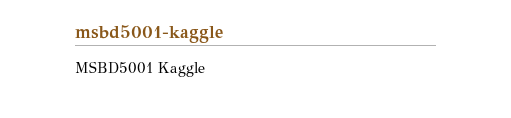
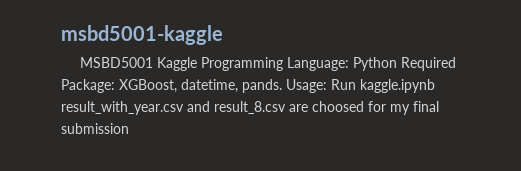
- MSBD5001 Kaggle
+ MSBD5001 Kaggle Programming Language: Python Required Package: XGBoost, datetime, pands. Usage: Run kaggle.ipynb result_with_year.csv and result_8.csv are choosed for my final submission

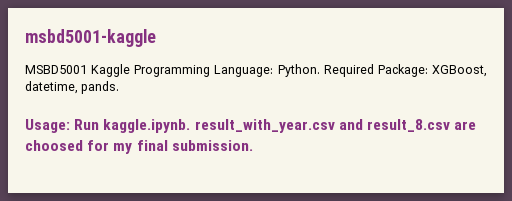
- MSBD5001 Kaggle Programming Language: Python Required Package: XGBoost, datetime, pands. Usage: Run kaggle.ipynb result_with_year.csv and result_8.csv are choosed for my final submission
+ MSBD5001 Kaggle Programming Language: Python. Required Package: XGBoost, datetime, pands.
+ Usage: Run kaggle.ipynb. result_with_year.csv and result_8.csv are choosed for my final submission.

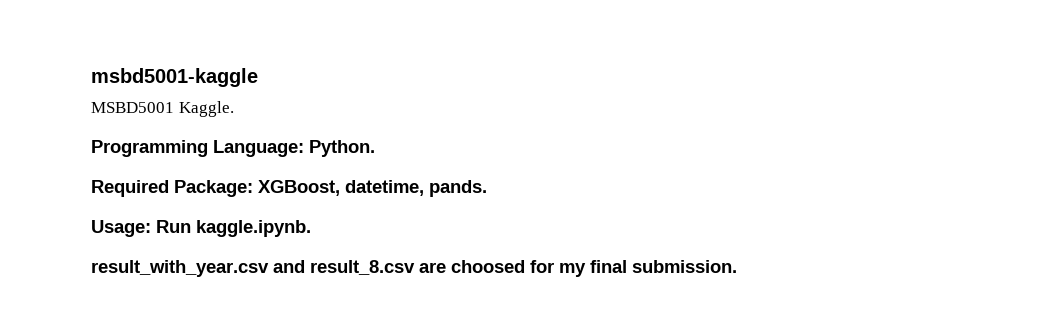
- MSBD5001 Kaggle Programming Language: Python. Required Package: XGBoost, datetime, pands.
+ MSBD5001 Kaggle.
+ Programming Language: Python.
+ Required Package: XGBoost, datetime, pands.
- Usage: Run kaggle.ipynb. result_with_year.csv and result_8.csv are choosed for my final submission.
+ Usage: Run kaggle.ipynb.
+ result_with_year.csv and result_8.csv are choosed for my final submission.

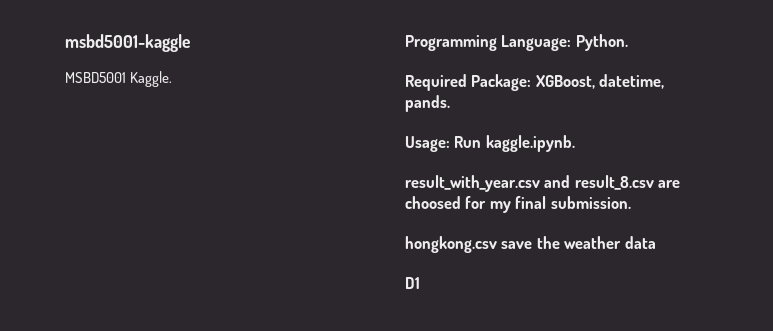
+ hongkong.csv save the weather data
+ D1

